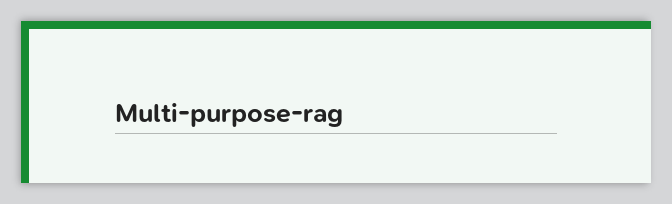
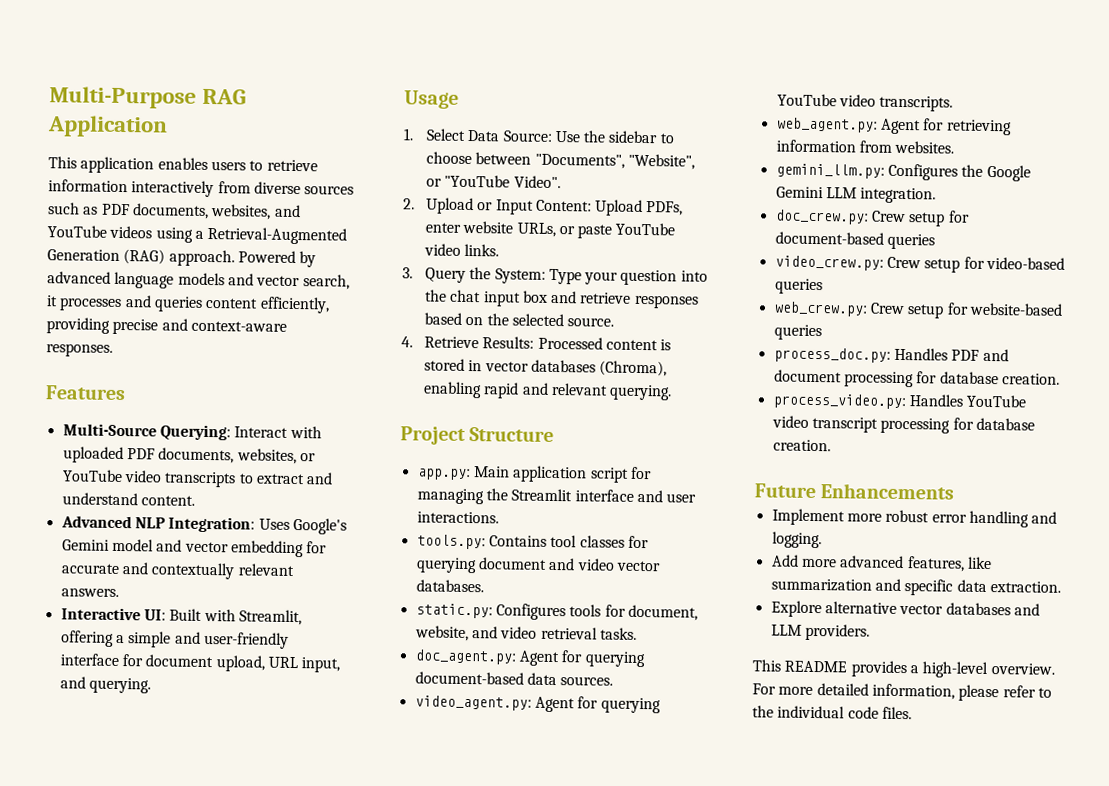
- Multi-purpose-rag
+ Multi-Purpose RAG Application
+ This application enables users to retrieve information interactively from diverse sources such as PDF documents, websites, and YouTube videos using a Retrieval-Augmented Generation (RAG) approach. Powered by advanced language models and vector search, it processes and queries content efficiently, providing precise and context-aware responses.
+ Features
+ Multi-Source Querying: Interact with uploaded PDF documents, websites, or YouTube video transcripts to extract and understand content.
+ Advanced NLP Integration: Uses Google's Gemini model and vector embedding for accurate and contextually relevant answers.
+ Interactive UI: Built with Streamlit, offering a simple and user-friendly interface for document upload, URL input, and querying.
+ Usage
+ 1. Select Data Source: Use the sidebar to choose between "Documents", "Website", or "YouTube Video".
+ 2. Upload or Input Content: Upload PDFs, enter website URLs, or paste YouTube video links.
+ 3. Query the System: Type your question into the chat input box and retrieve responses based on the selected source.
+ 4. Retrieve Results: Processed content is stored in vector databases (Chroma), enabling rapid and relevant querying.
+ Project Structure
+ app.py: Main application script for managing the Streamlit interface and user interactions.
+ tools.py: Contains tool classes for querying document and video vector databases.
+ static.py: Configures tools for document, website, and video retrieval tasks.
+ doc_agent.py: Agent for querying document-based data sources.
+ video_agent.py: Agent for querying YouTube video transcripts.
+ web_agent.py: Agent for retrieving information from websites.
+ gemini_llm.py: Configures the Google Gemini LLM integration.
+ doc_crew.py: Crew setup for document-based queries
+ video_crew.py: Crew setup for video-based queries
+ web_crew.py: Crew setup for website-based queries
+ process_doc.py: Handles PDF and document processing for database creation.
+ process_video.py: Handles YouTube video transcript processing for database creation.
+ Future Enhancements
+ Implement more robust error handling and logging.
+ Add more advanced features, like summarization and specific data extraction.
+ Explore alternative vector databases and LLM providers.
+ This README provides a high-level overview. For more detailed information, please refer to the individual code files.

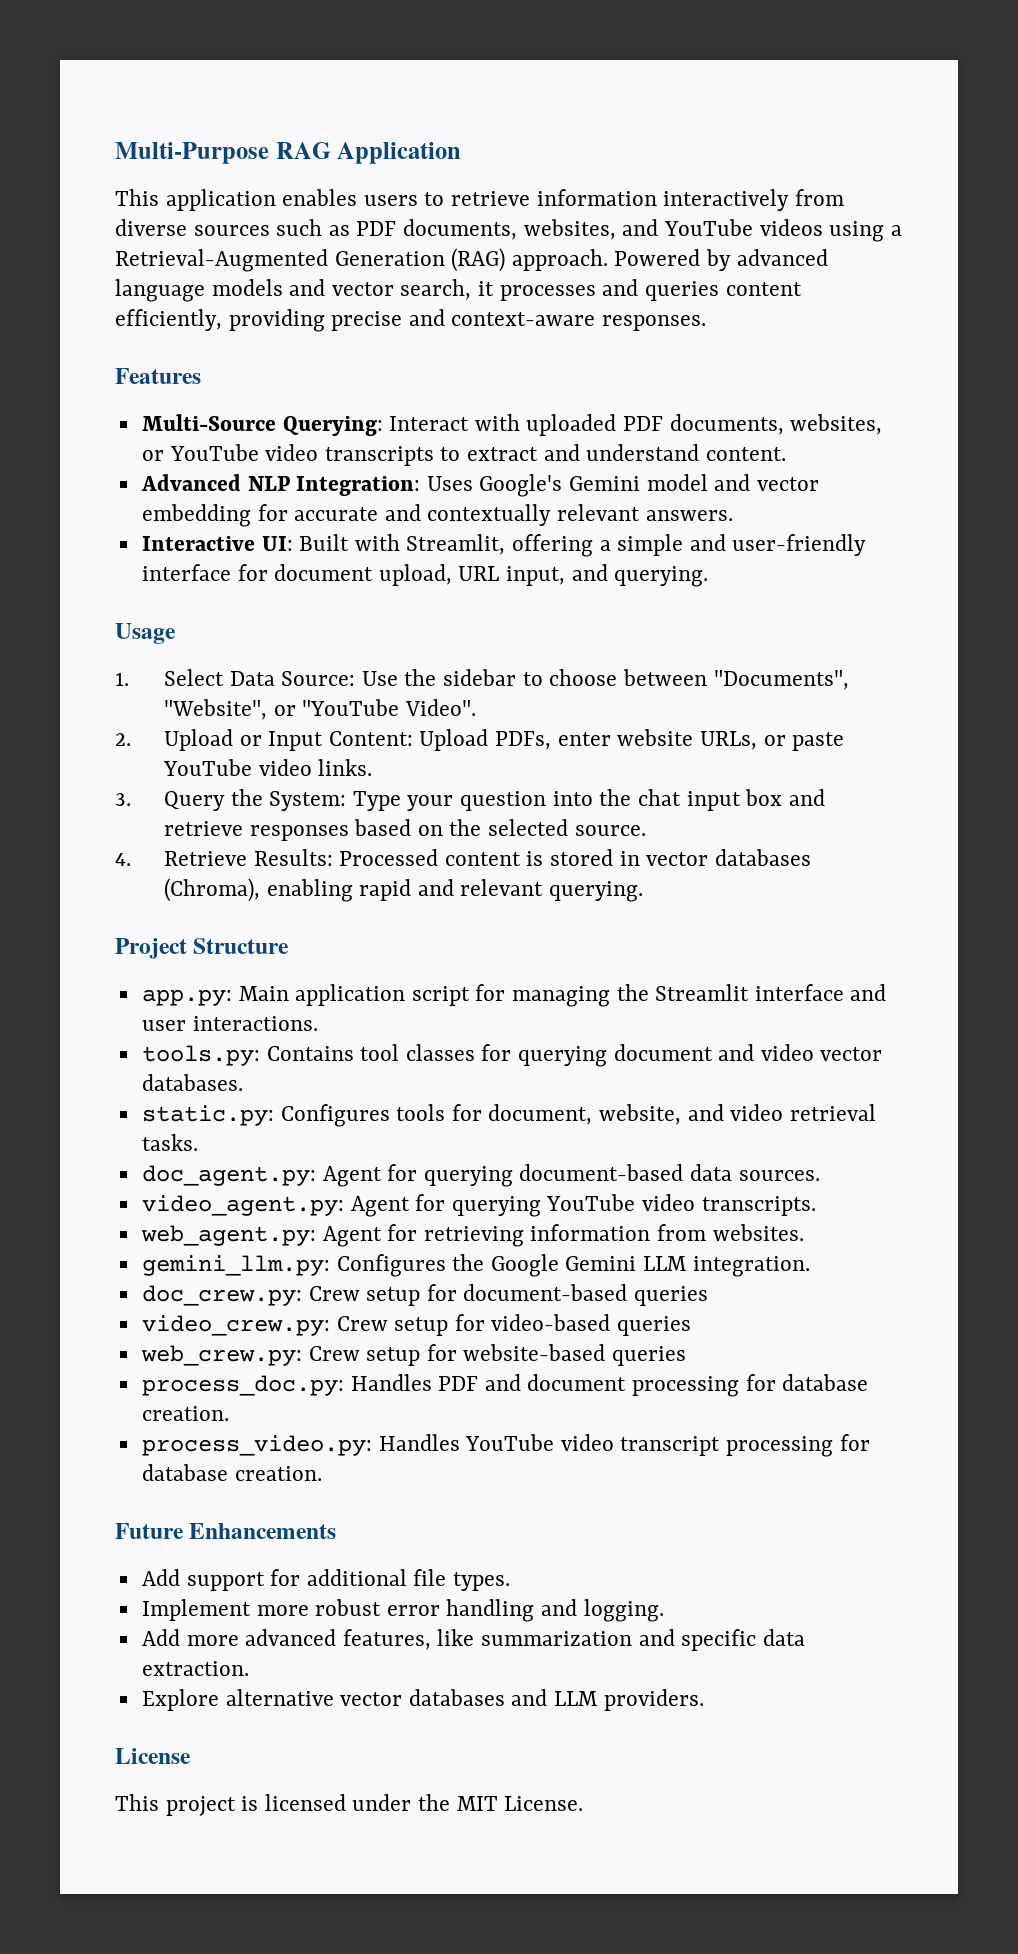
+ Add support for additional file types.
- This README provides a high-level overview. For more detailed information, please refer to the individual code files.
+ License
+ This project is licensed under the MIT License.

